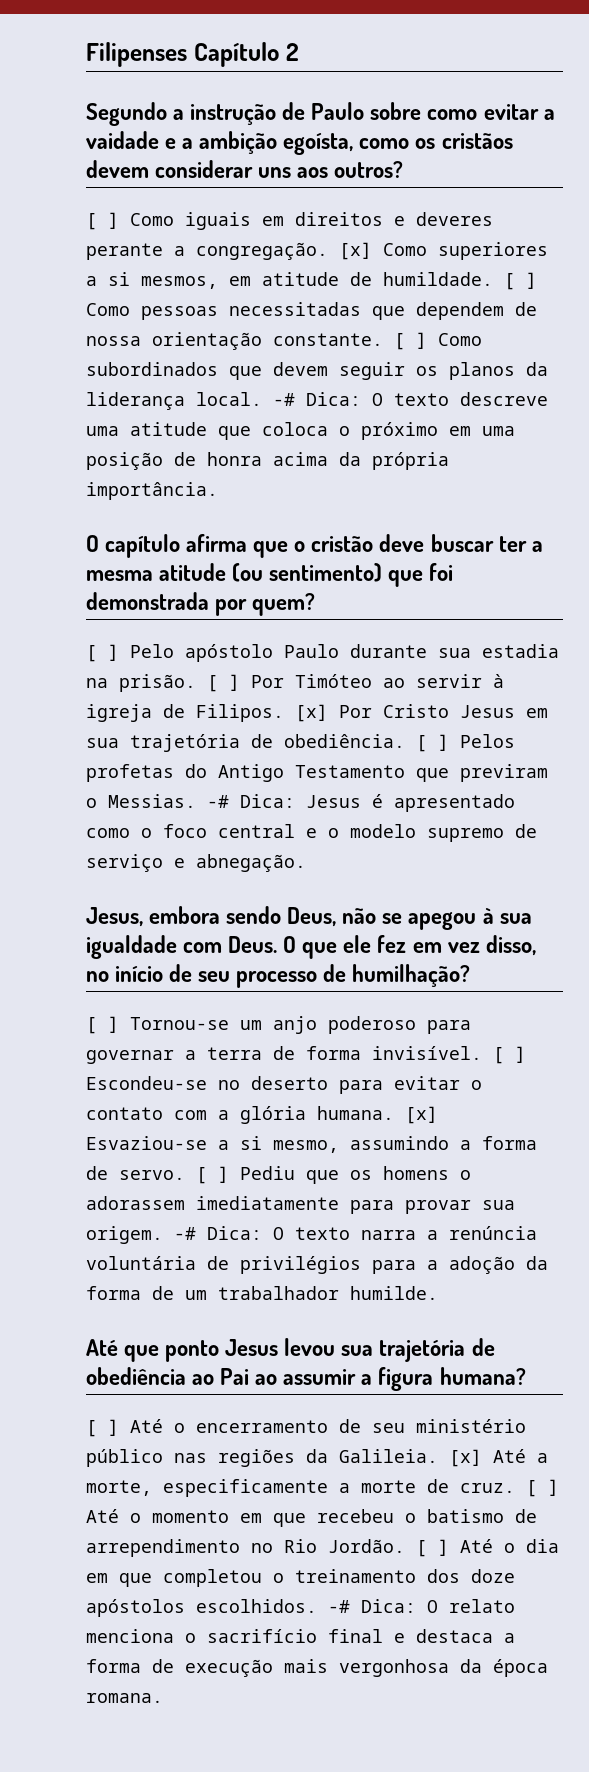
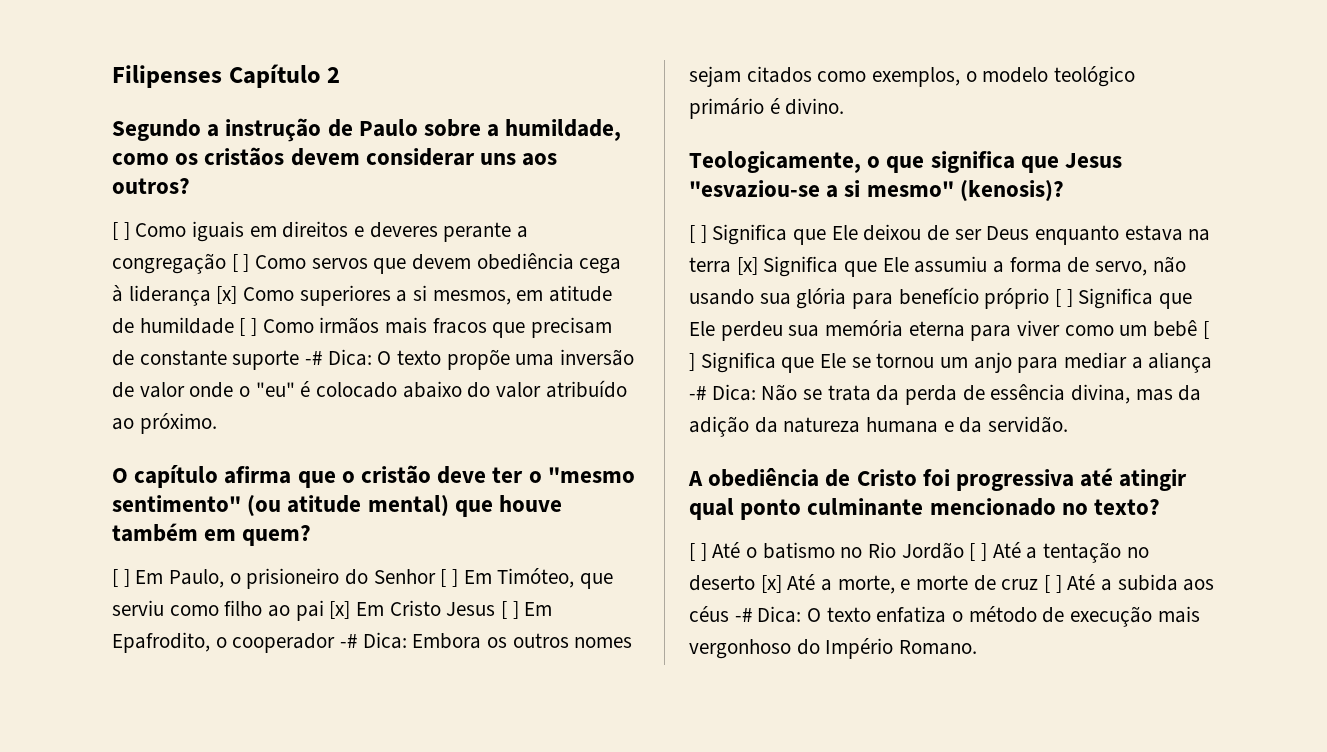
- Segundo a instrução de Paulo sobre como evitar a vaidade e a ambição egoísta, como os cristãos devem considerar uns aos outros?
+ Segundo a instrução de Paulo sobre a humildade, como os cristãos devem considerar uns aos outros?
- [ ] Como iguais em direitos e deveres perante a congregação. [x] Como superiores a si mesmos, em atitude de humildade. [ ] Como pessoas necessitadas que dependem de nossa orientação constante. [ ] Como subordinados que devem seguir os planos da liderança local. -# Dica: O texto descreve uma atitude que coloca o próximo em uma posição de honra acima da própria importância.
+ [ ] Como iguais em direitos e deveres perante a congregação [ ] Como servos que devem obediência cega à liderança [x] Como superiores a si mesmos, em atitude de humildade [ ] Como irmãos mais fracos que precisam de constante suporte -# Dica: O texto propõe uma inversão de valor onde o "eu" é colocado abaixo do valor atribuído ao próximo.
- O capítulo afirma que o cristão deve buscar ter a mesma atitude (ou sentimento) que foi demonstrada por quem?
- [ ] Pelo apóstolo Paulo durante sua estadia na prisão. [ ] Por Timóteo ao servir à igreja de Filipos. [x] Por Cristo Jesus em sua trajetória de obediência. [ ] Pelos profetas do Antigo Testamento que previram o Messias. -# Dica: Jesus é apresentado como o foco central e o modelo supremo de serviço e abnegação.
- Jesus, embora sendo Deus, não se apegou à sua igualdade com Deus. O que ele fez em vez disso, no início de seu processo de humilhação?
- [ ] Tornou-se um anjo poderoso para governar a terra de forma invisível. [ ] Escondeu-se no deserto para evitar o contato com a glória humana. [x] Esvaziou-se a si mesmo, assumindo a forma de servo. [ ] Pediu que os homens o adorassem imediatamente para provar sua origem. -# Dica: O texto narra a renúncia voluntária de privilégios para a adoção da forma de um trabalhador humilde.
- Até que ponto Jesus levou sua trajetória de obediência ao Pai ao assumir a figura humana?
- [ ] Até o encerramento de seu ministério público nas regiões da Galileia. [x] Até a morte, especificamente a morte de cruz. [ ] Até o momento em que recebeu o batismo de arrependimento no Rio Jordão. [ ] Até o dia em que completou o treinamento dos doze apóstolos escolhidos. -# Dica: O relato menciona o sacrifício final e destaca a forma de execução mais vergonhosa da época romana.
+ O capítulo afirma que o cristão deve ter o "mesmo sentimento" (ou atitude mental) que houve também em quem?
+ [ ] Em Paulo, o prisioneiro do Senhor [ ] Em Timóteo, que serviu como filho ao pai [x] Em Cristo Jesus [ ] Em Epafrodito, o cooperador -# Dica: Embora os outros nomes sejam citados como exemplos, o modelo teológico primário é divino.
+ Teologicamente, o que significa que Jesus "esvaziou-se a si mesmo" (kenosis)?
+ [ ] Significa que Ele deixou de ser Deus enquanto estava na terra [x] Significa que Ele assumiu a forma de servo, não usando sua glória para benefício próprio [ ] Significa que Ele perdeu sua memória eterna para viver como um bebê [ ] Significa que Ele se tornou um anjo para mediar a aliança -# Dica: Não se trata da perda de essência divina, mas da adição da natureza humana e da servidão.
+ A obediência de Cristo foi progressiva até atingir qual ponto culminante mencionado no texto?
+ [ ] Até o batismo no Rio Jordão [ ] Até a tentação no deserto [x] Até a morte, e morte de cruz [ ] Até a subida aos céus -# Dica: O texto enfatiza o método de execução mais vergonhoso do Império Romano.

